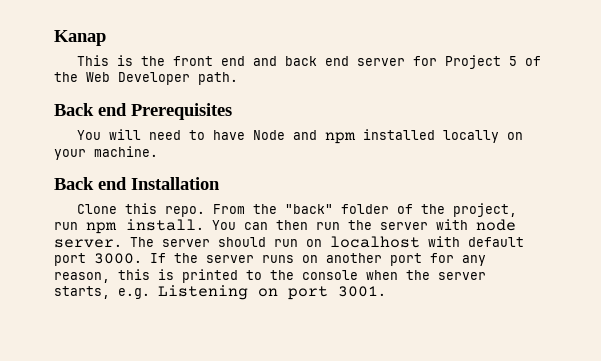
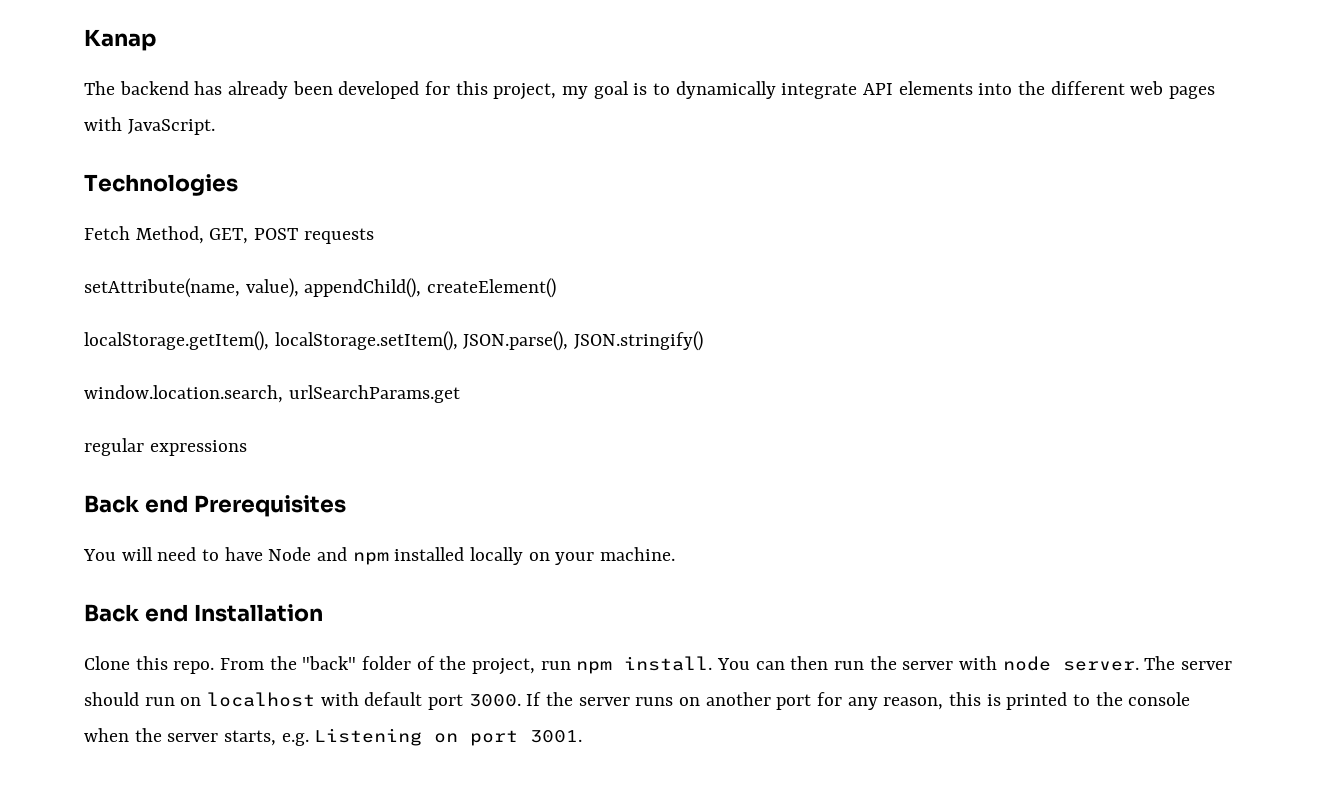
- This is the front end and back end server for Project 5 of the Web Developer path.
+ The backend has already been developed for this project, my goal is to dynamically integrate API elements into the different web pages with JavaScript.
+ Technologies
+ Fetch Method, GET, POST requests
+ setAttribute(name, value), appendChild(), createElement()
+ localStorage.getItem(), localStorage.setItem(), JSON.parse(), JSON.stringify()
+ window.location.search, urlSearchParams.get
+ regular expressions

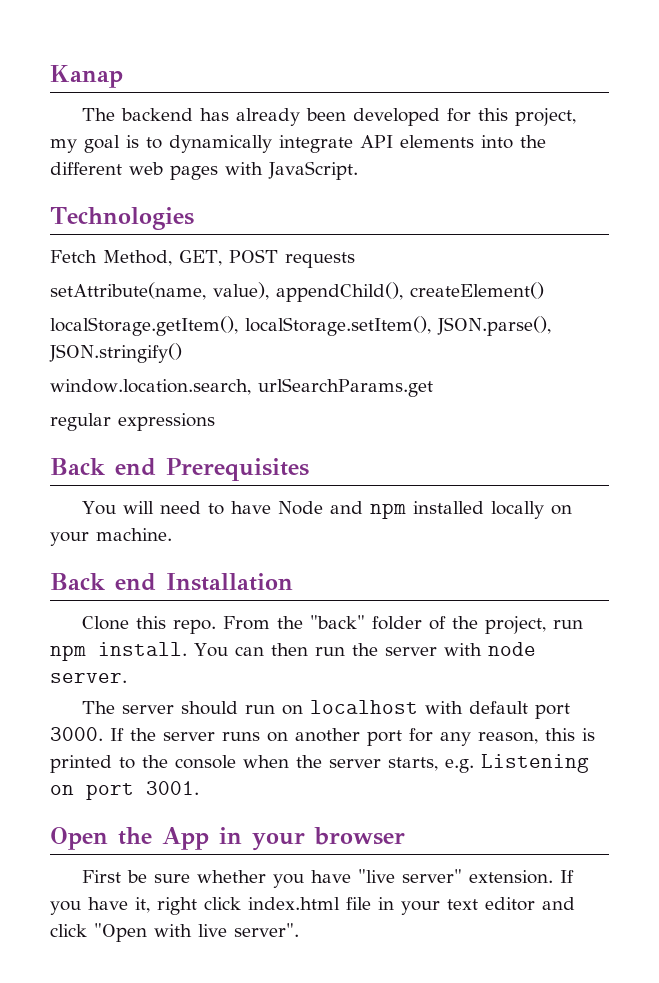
- You can then run the server with node server. The server should run on localhost with default port 3000.
+ You can then run the server with node server.
+ The server should run on localhost with default port 3000.
+ Open the App in your browser
+ First be sure whether you have "live server" extension. If you have it, right click index.html file in your text editor and click "Open with live server".

